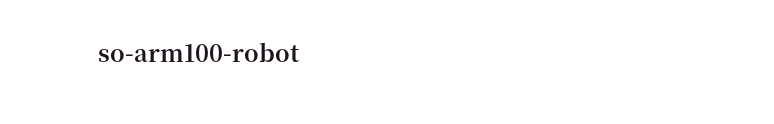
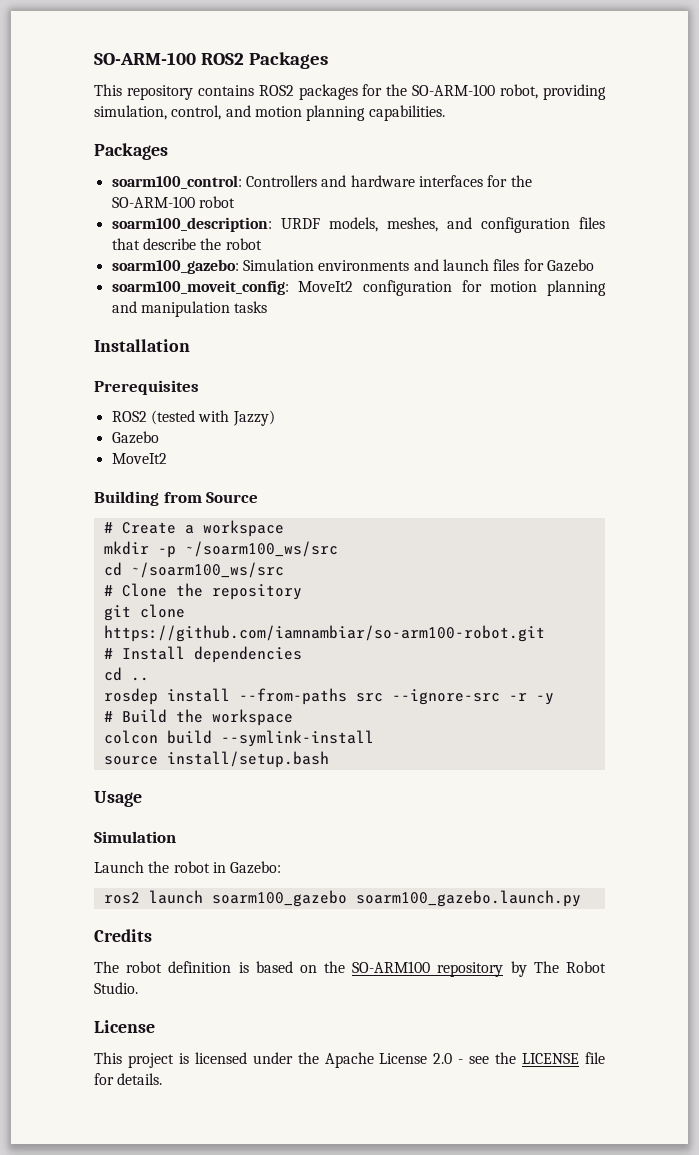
- so-arm100-robot
+ SO-ARM-100 ROS2 Packages
+ This repository contains ROS2 packages for the SO-ARM-100 robot, providing simulation, control, and motion planning capabilities.
+ Packages
+ soarm100_control: Controllers and hardware interfaces for the SO-ARM-100 robot
+ soarm100_description: URDF models, meshes, and configuration files that describe the robot
+ soarm100_gazebo: Simulation environments and launch files for Gazebo
+ soarm100_moveit_config: MoveIt2 configuration for motion planning and manipulation tasks
+ Installation
+ Prerequisites
+ ROS2 (tested with Jazzy)
+ Gazebo
+ MoveIt2
+ Building from Source
+ # Create a workspace
+ mkdir -p ~/soarm100_ws/src
+ cd ~/soarm100_ws/src
+ # Clone the repository
+ git clone https://github.com/iamnambiar/so-arm100-robot.git
+ # Install dependencies
+ cd ..
+ rosdep install --from-paths src --ignore-src -r -y
+ # Build the workspace
+ colcon build --symlink-install
+ source install/setup.bash
+ Usage
+ Simulation
+ Launch the robot in Gazebo:
+ ros2 launch soarm100_gazebo soarm100_gazebo.launch.py
+ Credits
+ The robot definition is based on the SO-ARM100 repository by The Robot Studio.
+ License
+ This project is licensed under the Apache License 2.0 - see the LICENSE file for details.

